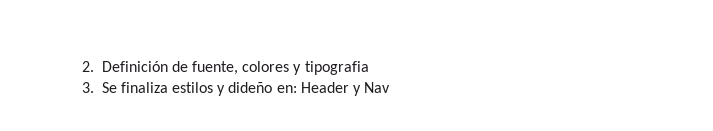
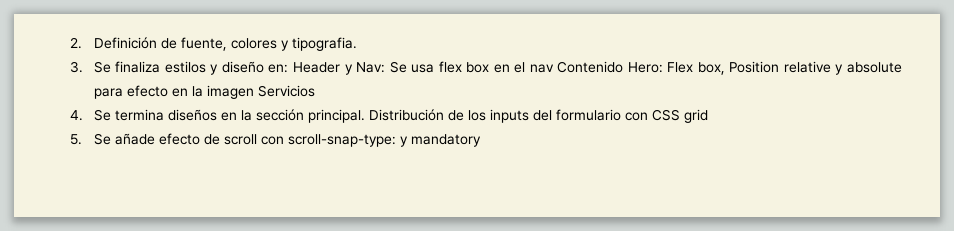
- 2. Definición de fuente, colores y tipografia
+ 2. Definición de fuente, colores y tipografia.
- 3. Se finaliza estilos y dideño en: Header y Nav
+ 3. Se finaliza estilos y diseño en: Header y Nav: Se usa flex box en el nav Contenido Hero: Flex box, Position relative y absolute para efecto en la imagen Servicios
+ 4. Se termina diseños en la sección principal. Distribución de los inputs del formulario con CSS grid
+ 5. Se añade efecto de scroll con scroll-snap-type: y mandatory

